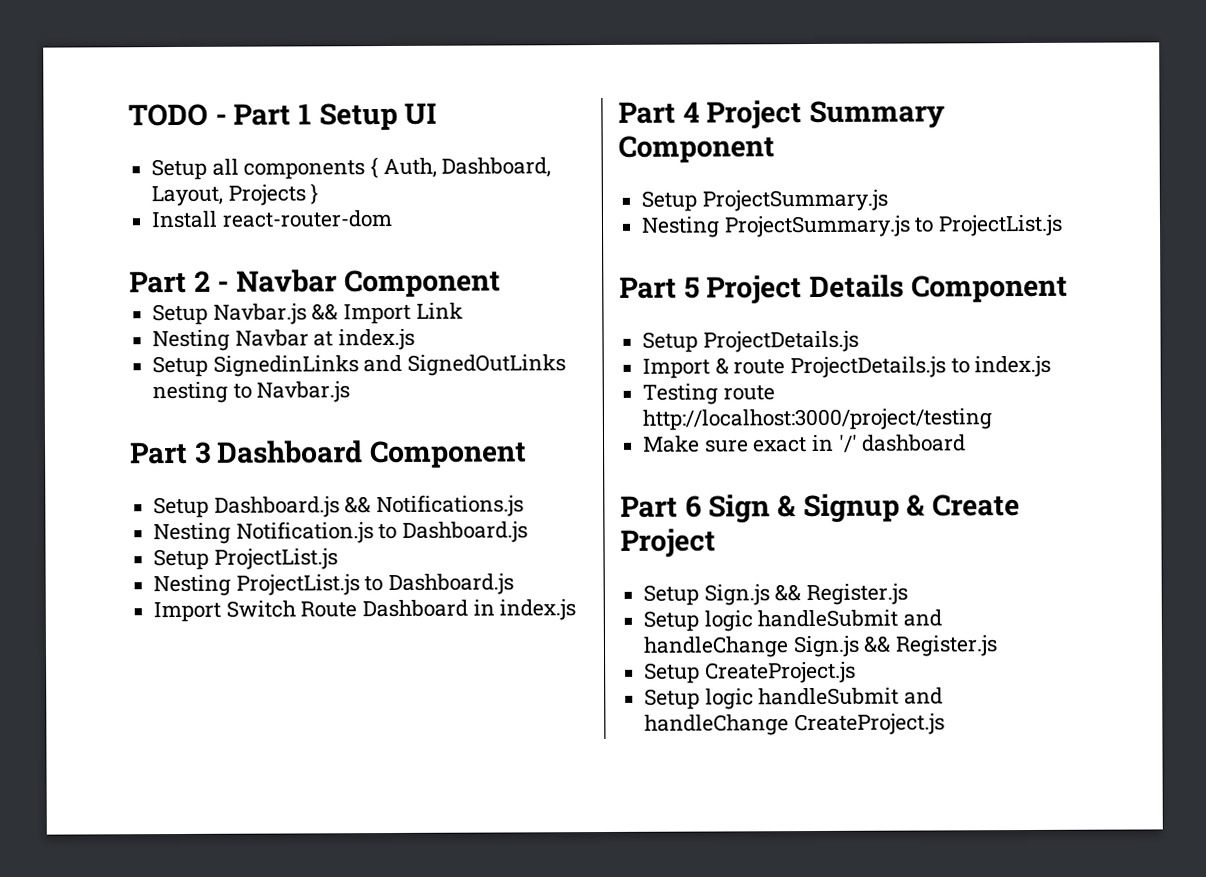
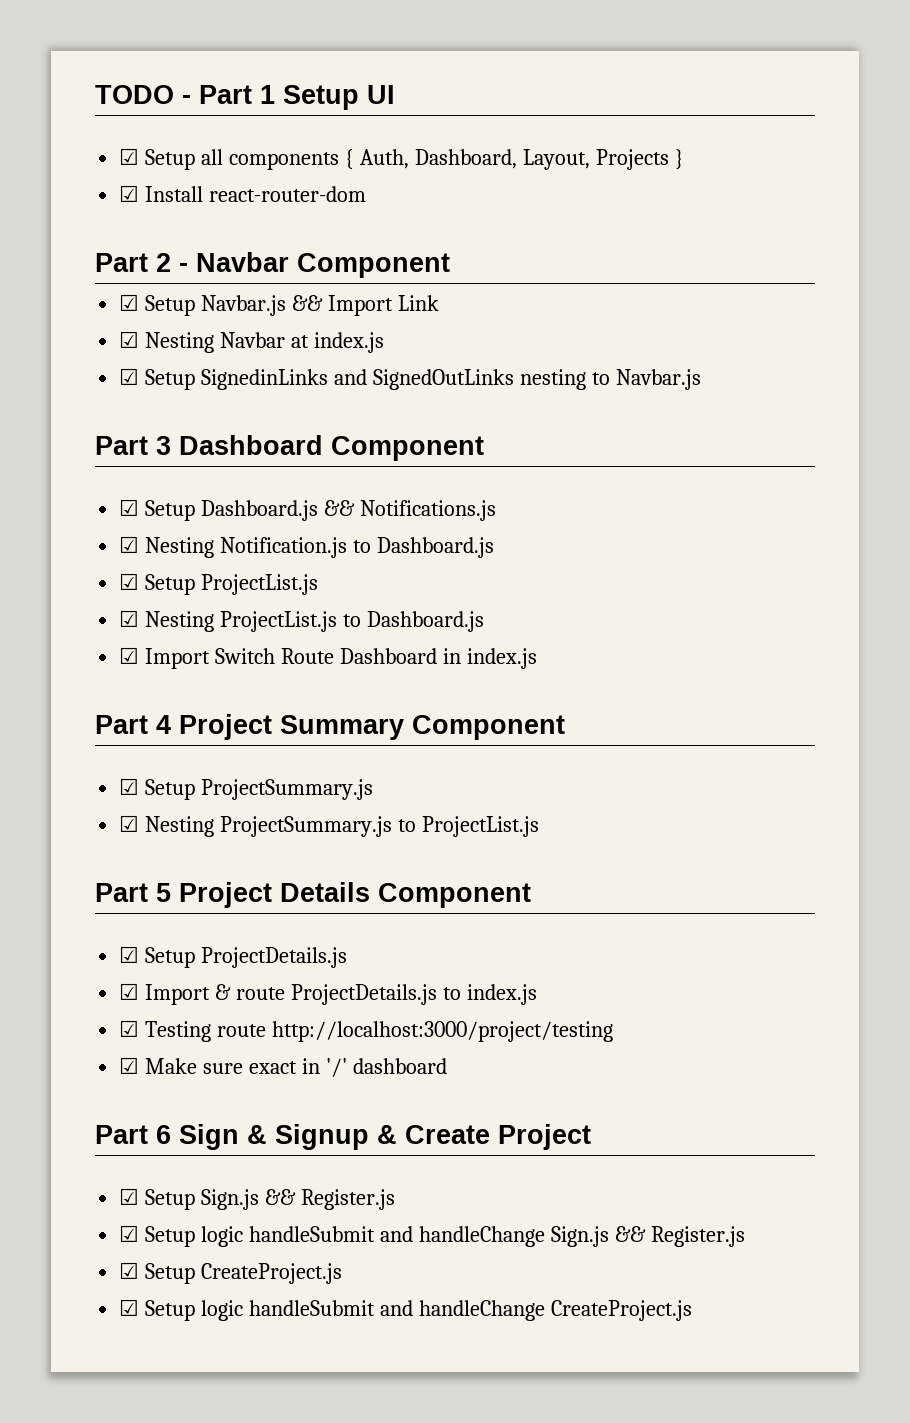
- Setup all components { Auth, Dashboard, Layout, Projects }
+ ☑ Setup all components { Auth, Dashboard, Layout, Projects }
- Install react-router-dom
+ ☑ Install react-router-dom
- Setup Navbar.js && Import Link
+ ☑ Setup Navbar.js && Import Link
- Nesting Navbar at index.js
+ ☑ Nesting Navbar at index.js
- Setup SignedinLinks and SignedOutLinks nesting to Navbar.js
+ ☑ Setup SignedinLinks and SignedOutLinks nesting to Navbar.js
- Setup Dashboard.js && Notifications.js
+ ☑ Setup Dashboard.js && Notifications.js
- Nesting Notification.js to Dashboard.js
+ ☑ Nesting Notification.js to Dashboard.js
- Setup ProjectList.js
+ ☑ Setup ProjectList.js
- Nesting ProjectList.js to Dashboard.js
+ ☑ Nesting ProjectList.js to Dashboard.js
- Import Switch Route Dashboard in index.js
+ ☑ Import Switch Route Dashboard in index.js
- Setup ProjectSummary.js
+ ☑ Setup ProjectSummary.js
- Nesting ProjectSummary.js to ProjectList.js
+ ☑ Nesting ProjectSummary.js to ProjectList.js
- Setup ProjectDetails.js
+ ☑ Setup ProjectDetails.js
- Import & route ProjectDetails.js to index.js
+ ☑ Import & route ProjectDetails.js to index.js
- Testing route http://localhost:3000/project/testing
+ ☑ Testing route http://localhost:3000/project/testing
- Make sure exact in '/' dashboard
+ ☑ Make sure exact in '/' dashboard
- Setup Sign.js && Register.js
+ ☑ Setup Sign.js && Register.js
- Setup logic handleSubmit and handleChange Sign.js && Register.js
+ ☑ Setup logic handleSubmit and handleChange Sign.js && Register.js
- Setup CreateProject.js
+ ☑ Setup CreateProject.js
- Setup logic handleSubmit and handleChange CreateProject.js
+ ☑ Setup logic handleSubmit and handleChange CreateProject.js

